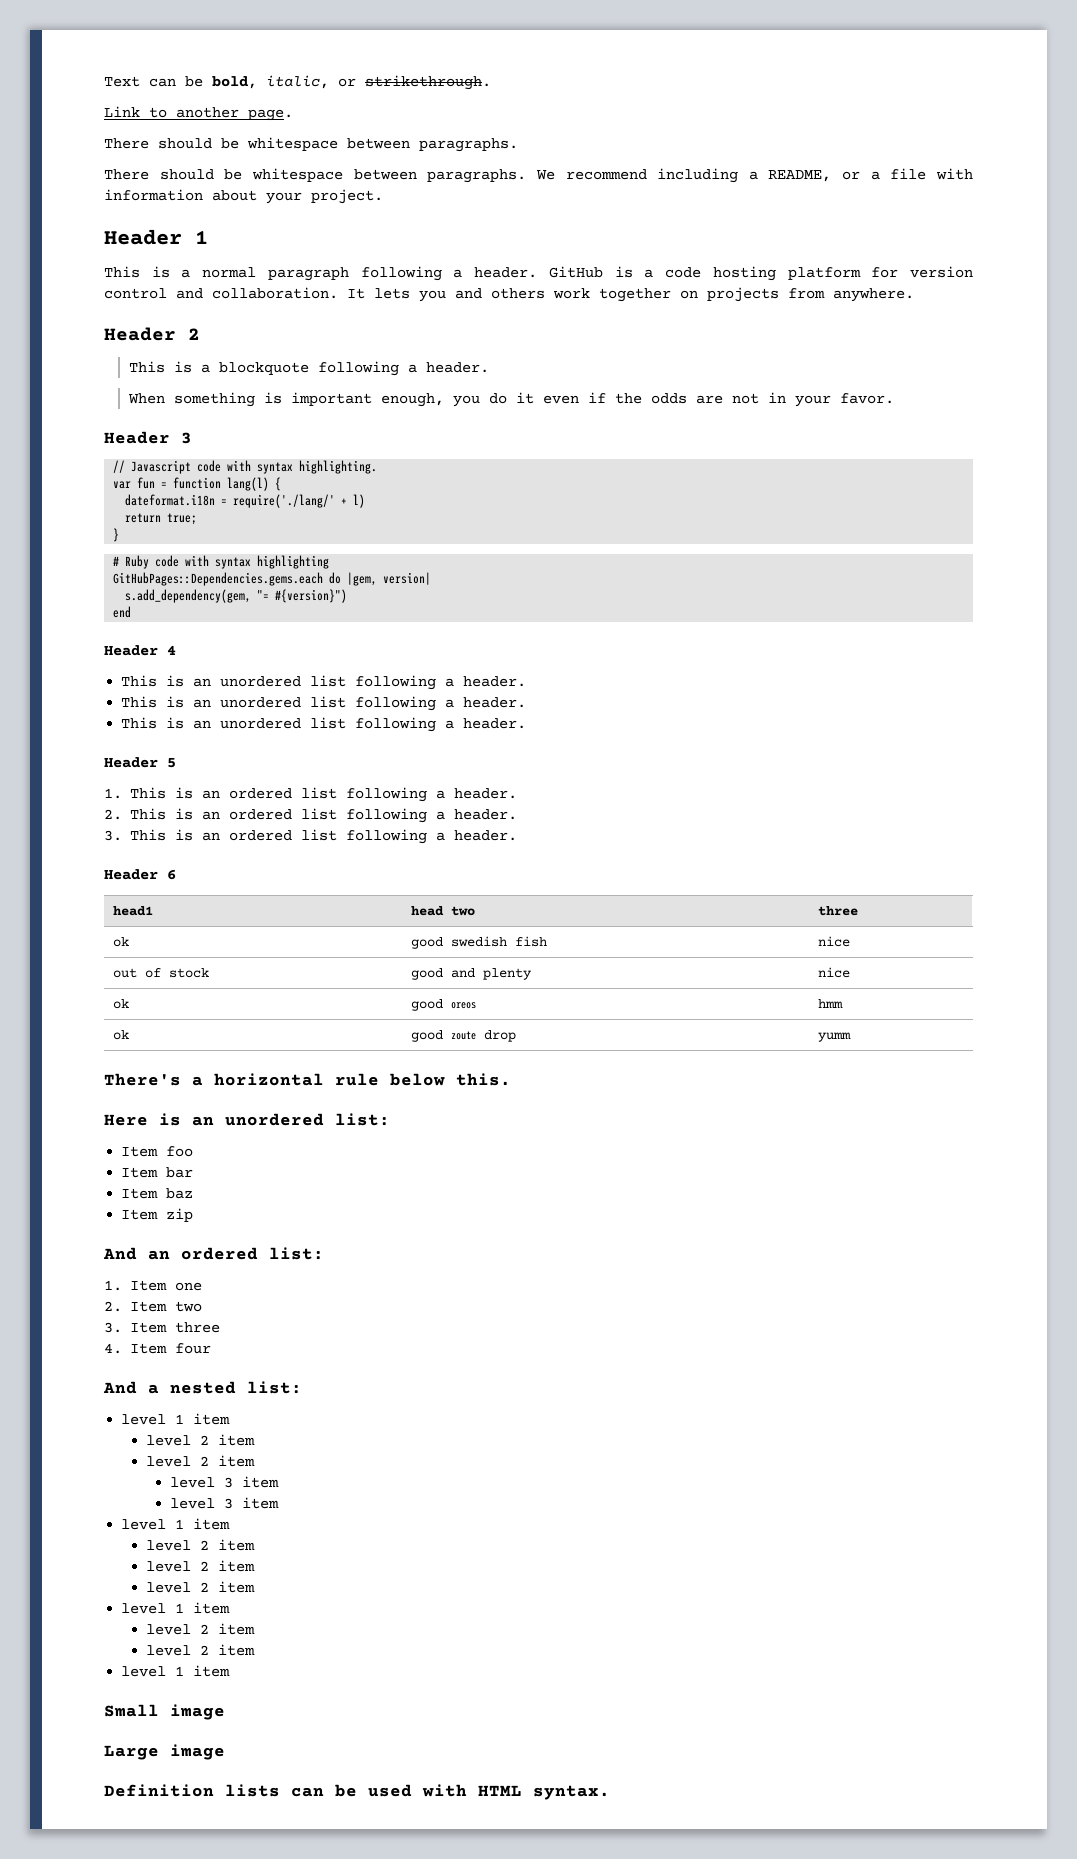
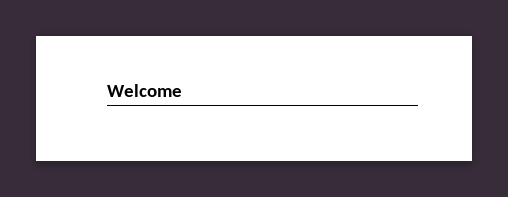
- Text can be bold, italic, or strikethrough.
- Link to another page.
- There should be whitespace between paragraphs.
- There should be whitespace between paragraphs. We recommend including a README, or a file with information about your project.
- Header 1
- This is a normal paragraph following a header. GitHub is a code hosting platform for version control and collaboration. It lets you and others work together on projects from anywhere.
- Header 2
- This is a blockquote following a header.
- When something is important enough, you do it even if the odds are not in your favor.
- Header 3
- // Javascript code with syntax highlighting.
- var fun = function lang(l) {
- dateformat.i18n = require('./lang/' + l)
- return true;
- }
- # Ruby code with syntax highlighting
- GitHubPages::Dependencies.gems.each do |gem, version|
- s.add_dependency(gem, "= #{version}")
- end
- Header 4
- This is an unordered list following a header.
- This is an unordered list following a header.
- This is an unordered list following a header.
- Header 5
- 1. This is an ordered list following a header.
- 2. This is an ordered list following a header.
- 3. This is an ordered list following a header.
- Header 6
- head1 | head two | three
- ok | good swedish fish | nice
- out of stock | good and plenty | nice
- ok | good oreos | hmm
- ok | good zoute drop | yumm
- There's a horizontal rule below this.
- Here is an unordered list:
- Item foo
- Item bar
- Item baz
- Item zip
- And an ordered list:
- 1. Item one
- 2. Item two
- 3. Item three
- 4. Item four
- And a nested list:
- level 1 item
- level 2 item
- level 2 item
- level 3 item
- level 3 item
- level 1 item
- level 2 item
- level 2 item
- level 2 item
- level 1 item
- level 2 item
- level 2 item
- level 1 item
- Small image
- Large image
- Definition lists can be used with HTML syntax.
+ Welcome

